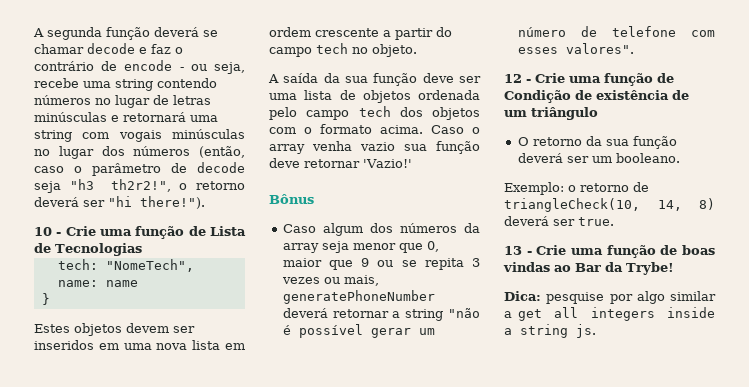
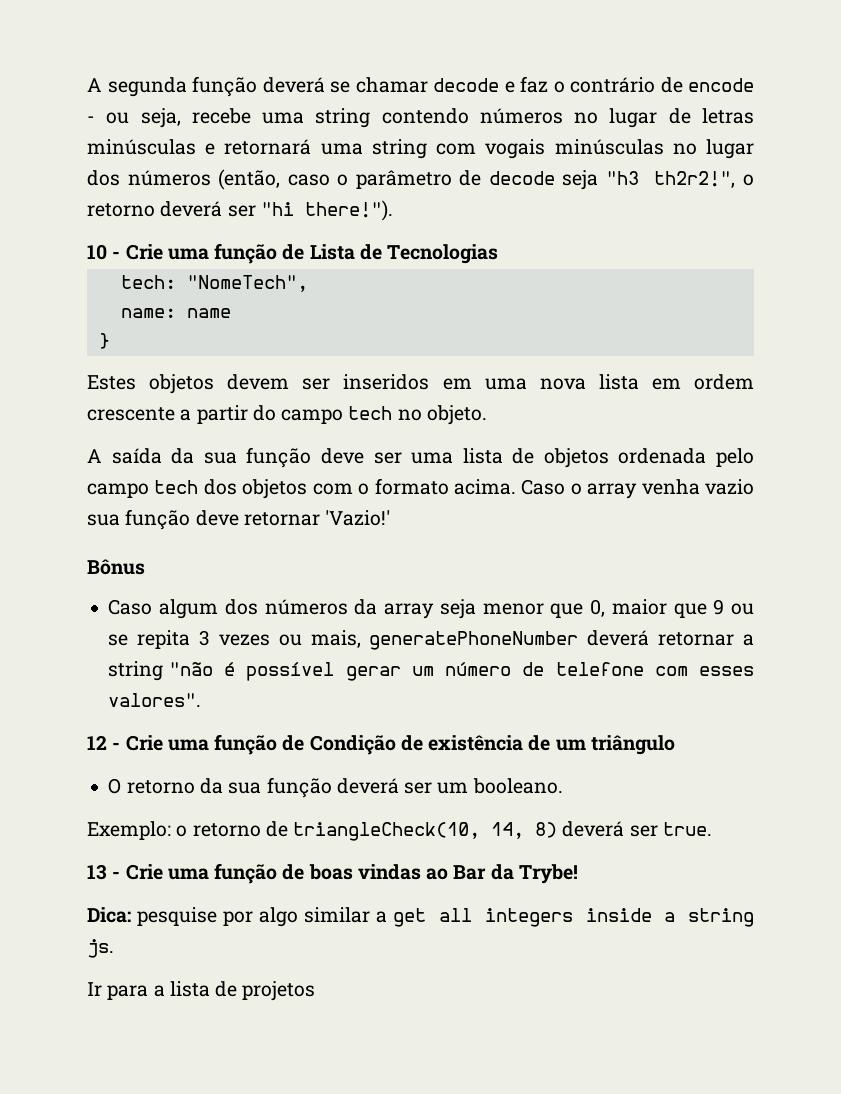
+ Ir para a lista de projetos

